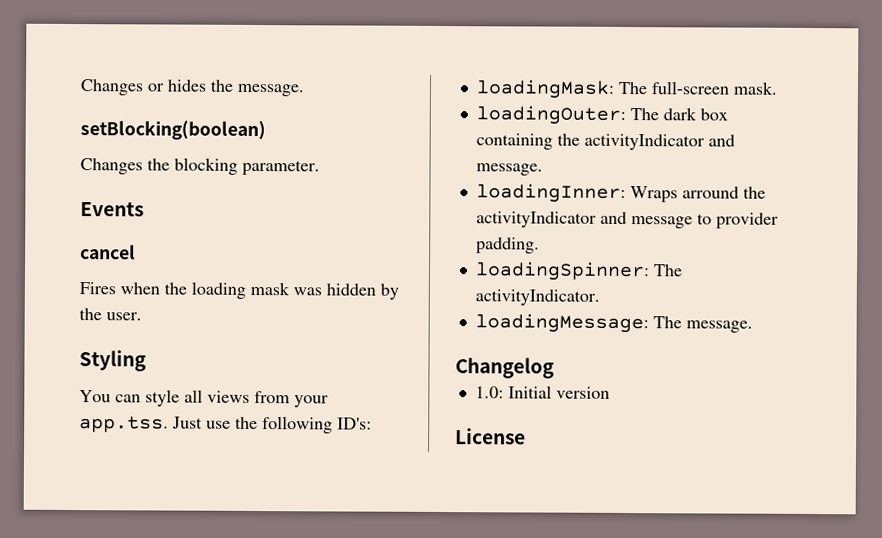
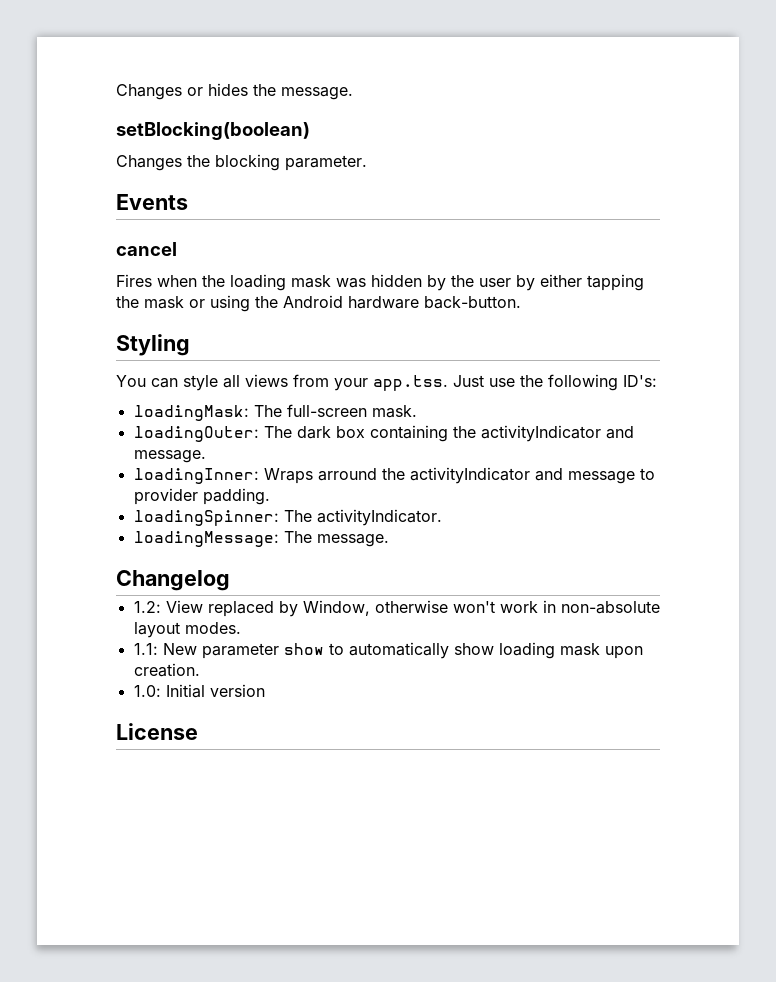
- Fires when the loading mask was hidden by the user.
+ Fires when the loading mask was hidden by the user by either tapping the mask or using the Android hardware back-button.
+ 1.2: View replaced by Window, otherwise won't work in non-absolute layout modes.
+ 1.1: New parameter show to automatically show loading mask upon creation.

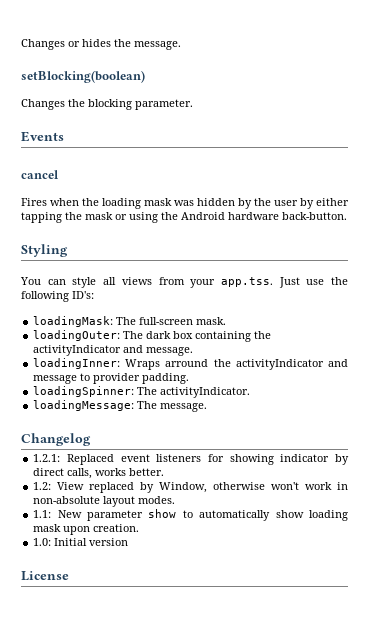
+ 1.2.1: Replaced event listeners for showing indicator by direct calls, works better.

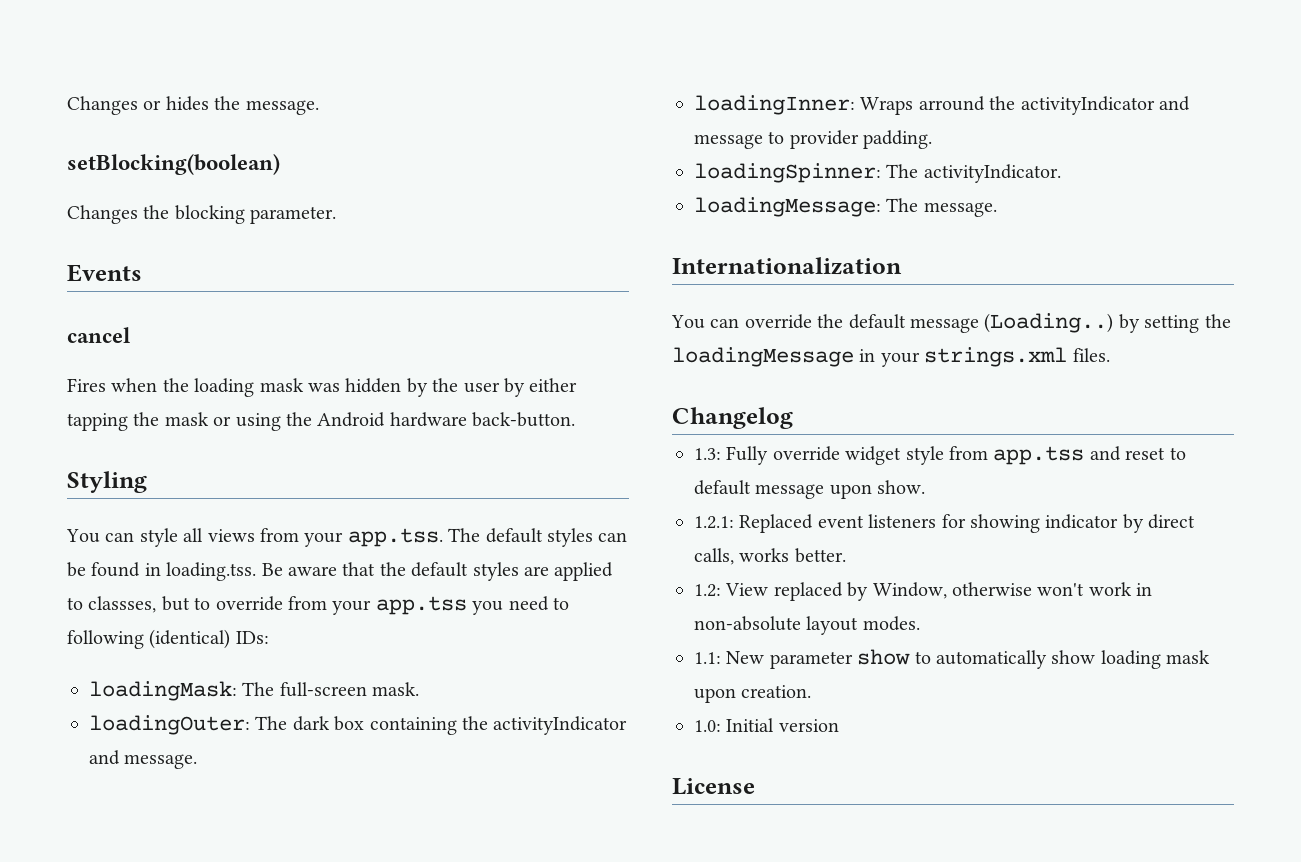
- You can style all views from your app.tss. Just use the following ID's:
+ You can style all views from your app.tss. The default styles can be found in loading.tss. Be aware that the default styles are applied to classses, but to override from your app.tss you need to following (identical) IDs:
+ Internationalization
+ You can override the default message (Loading..) by setting the loadingMessage in your strings.xml files.
  Changelog
+ 1.3: Fully override widget style from app.tss and reset to default message upon show.

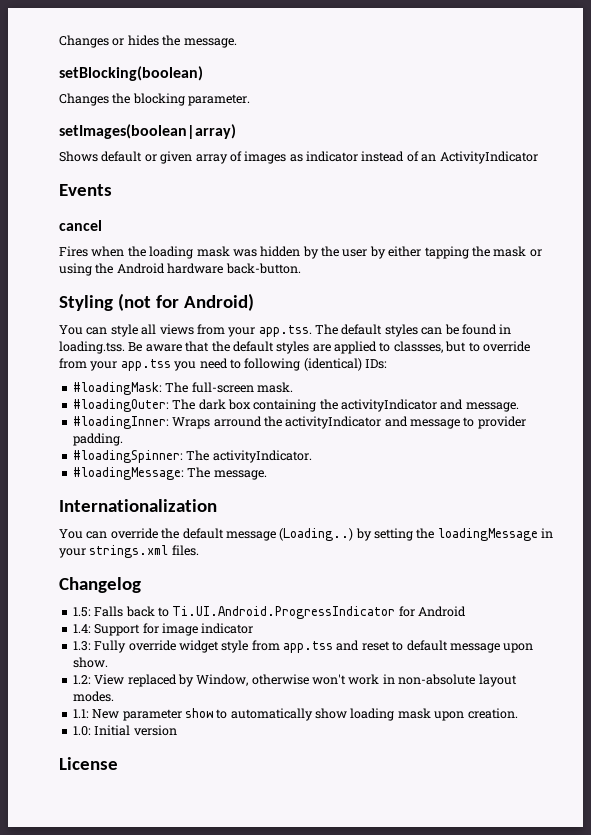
+ setImages(boolean|array)
+ Shows default or given array of images as indicator instead of an ActivityIndicator
- Styling
+ Styling (not for Android)
- loadingMask: The full-screen mask.
+ #loadingMask: The full-screen mask.
- loadingOuter: The dark box containing the activityIndicator and message.
+ #loadingOuter: The dark box containing the activityIndicator and message.
- loadingInner: Wraps arround the activityIndicator and message to provider padding.
+ #loadingInner: Wraps arround the activityIndicator and message to provider padding.
- loadingSpinner: The activityIndicator.
+ #loadingSpinner: The activityIndicator.
- loadingMessage: The message.
+ #loadingMessage: The message.
+ 1.5: Falls back to Ti.UI.Android.ProgressIndicator for Android
+ 1.4: Support for image indicator
- 1.2.1: Replaced event listeners for showing indicator by direct calls, works better.

